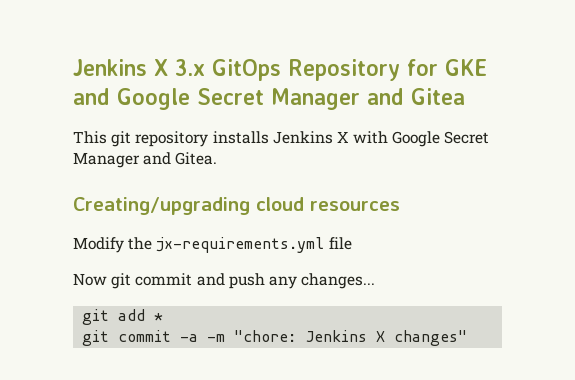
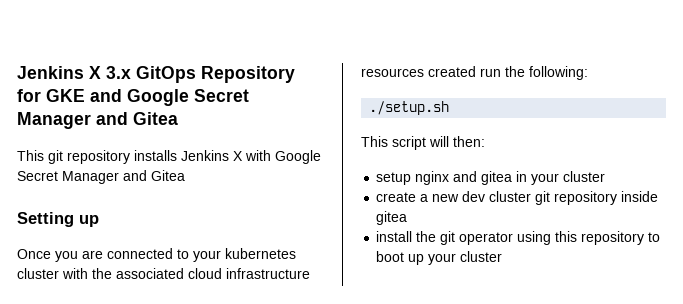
- This git repository installs Jenkins X with Google Secret Manager and Gitea.
- Creating/upgrading cloud resources
- Modify the jx-requirements.yml file
- Now git commit and push any changes...
- git add *
- git commit -a -m "chore: Jenkins X changes"
+ This git repository installs Jenkins X with Google Secret Manager and Gitea
+ Setting up
+ Once you are connected to your kubernetes cluster with the associated cloud infrastructure resources created run the following:
+ ./setup.sh
+ This script will then:
+ setup nginx and gitea in your cluster
+ create a new dev cluster git repository inside gitea
+ install the git operator using this repository to boot up your cluster

